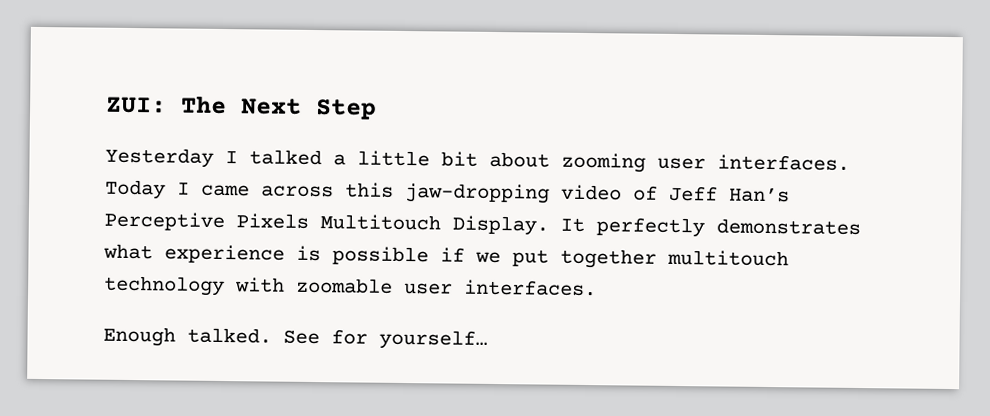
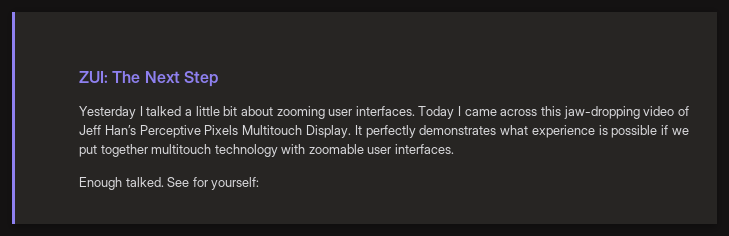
- See for yourself…
+ See for yourself:

